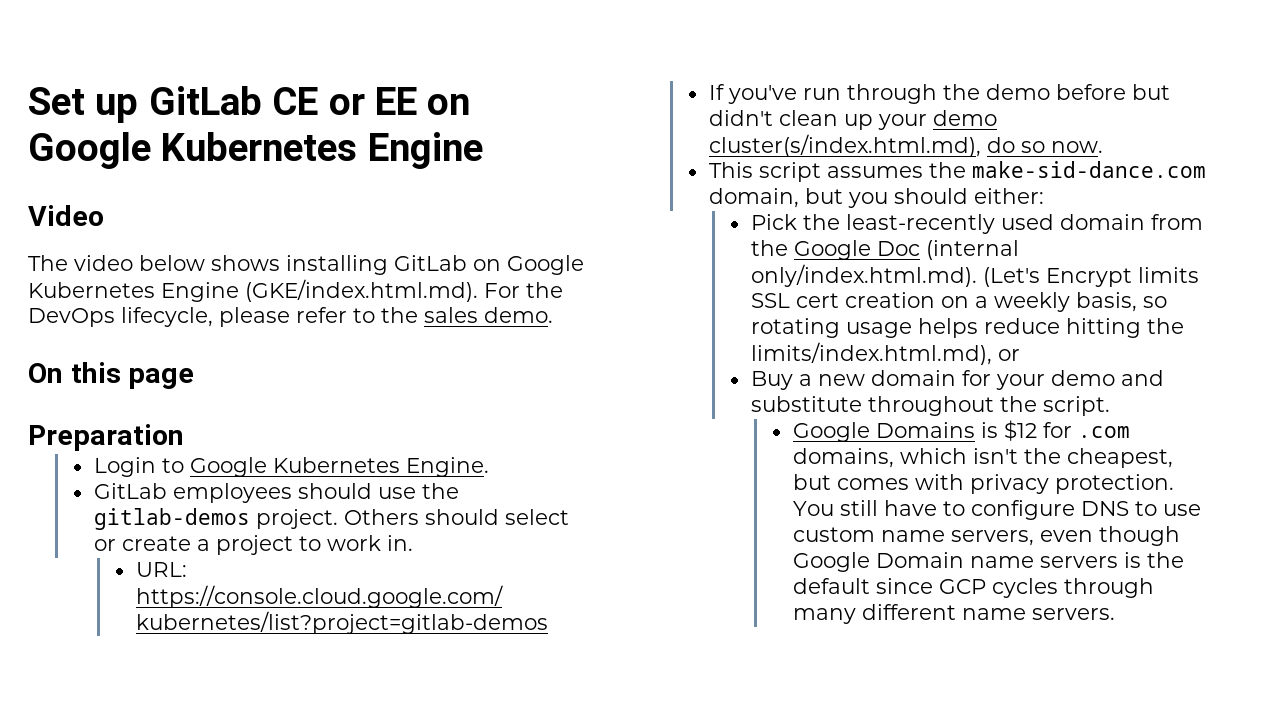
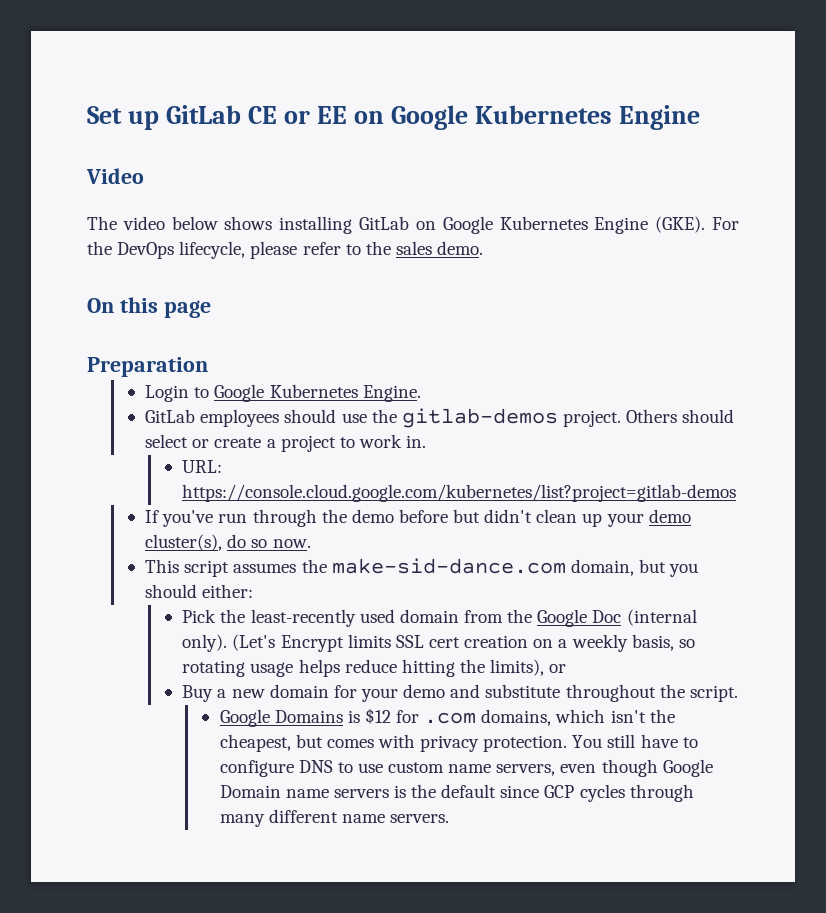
- The video below shows installing GitLab on Google Kubernetes Engine (GKE/index.html.md). For the DevOps lifecycle, please refer to the sales demo.
+ The video below shows installing GitLab on Google Kubernetes Engine (GKE). For the DevOps lifecycle, please refer to the sales demo.
- If you've run through the demo before but didn't clean up your demo cluster(s/index.html.md), do so now.
+ If you've run through the demo before but didn't clean up your demo cluster(s), do so now.
- Pick the least-recently used domain from the Google Doc (internal only/index.html.md). (Let's Encrypt limits SSL cert creation on a weekly basis, so rotating usage helps reduce hitting the limits/index.html.md), or
+ Pick the least-recently used domain from the Google Doc (internal only). (Let's Encrypt limits SSL cert creation on a weekly basis, so rotating usage helps reduce hitting the limits), or

